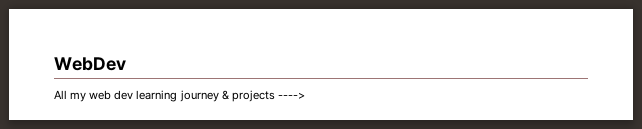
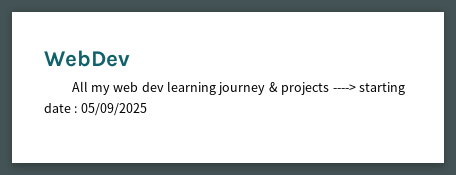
- All my web dev learning journey & projects ---->
+ All my web dev learning journey & projects ----> starting date : 05/09/2025

